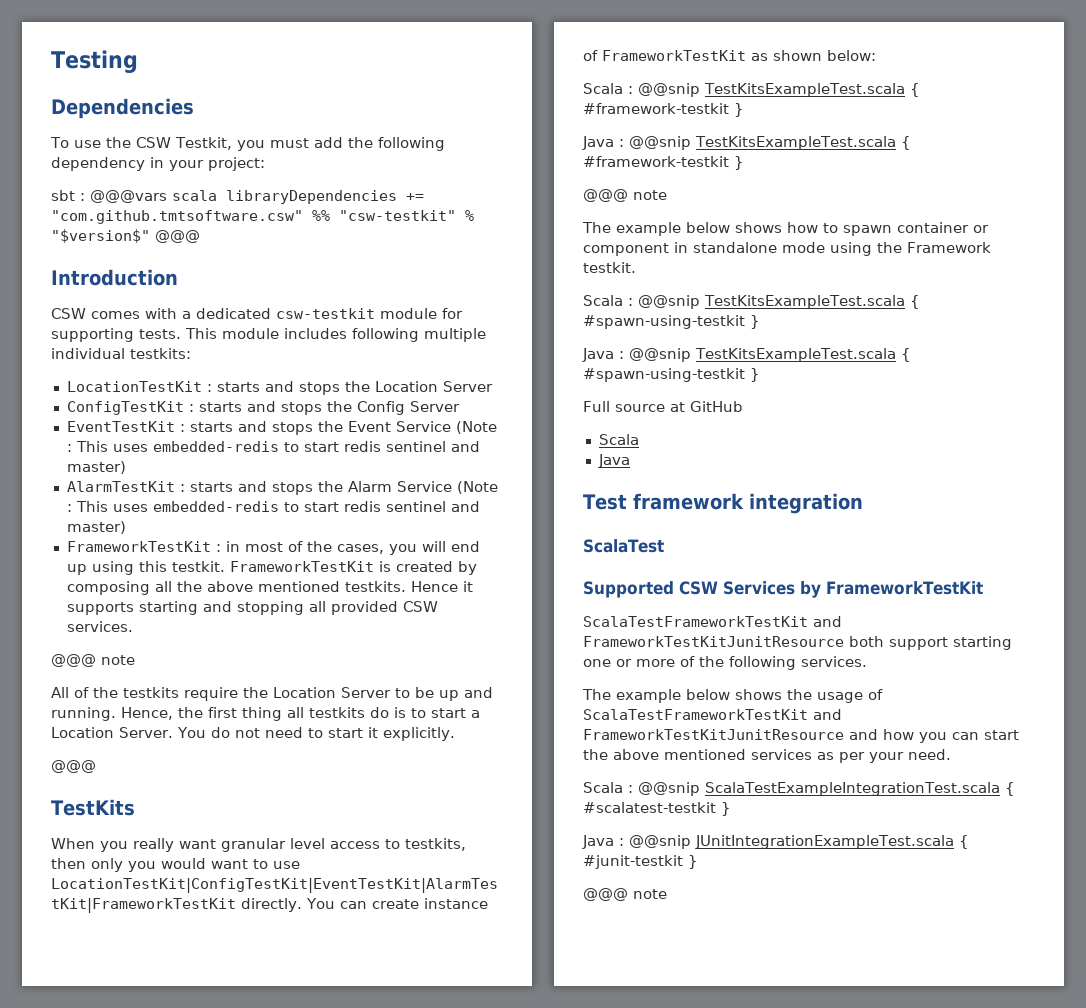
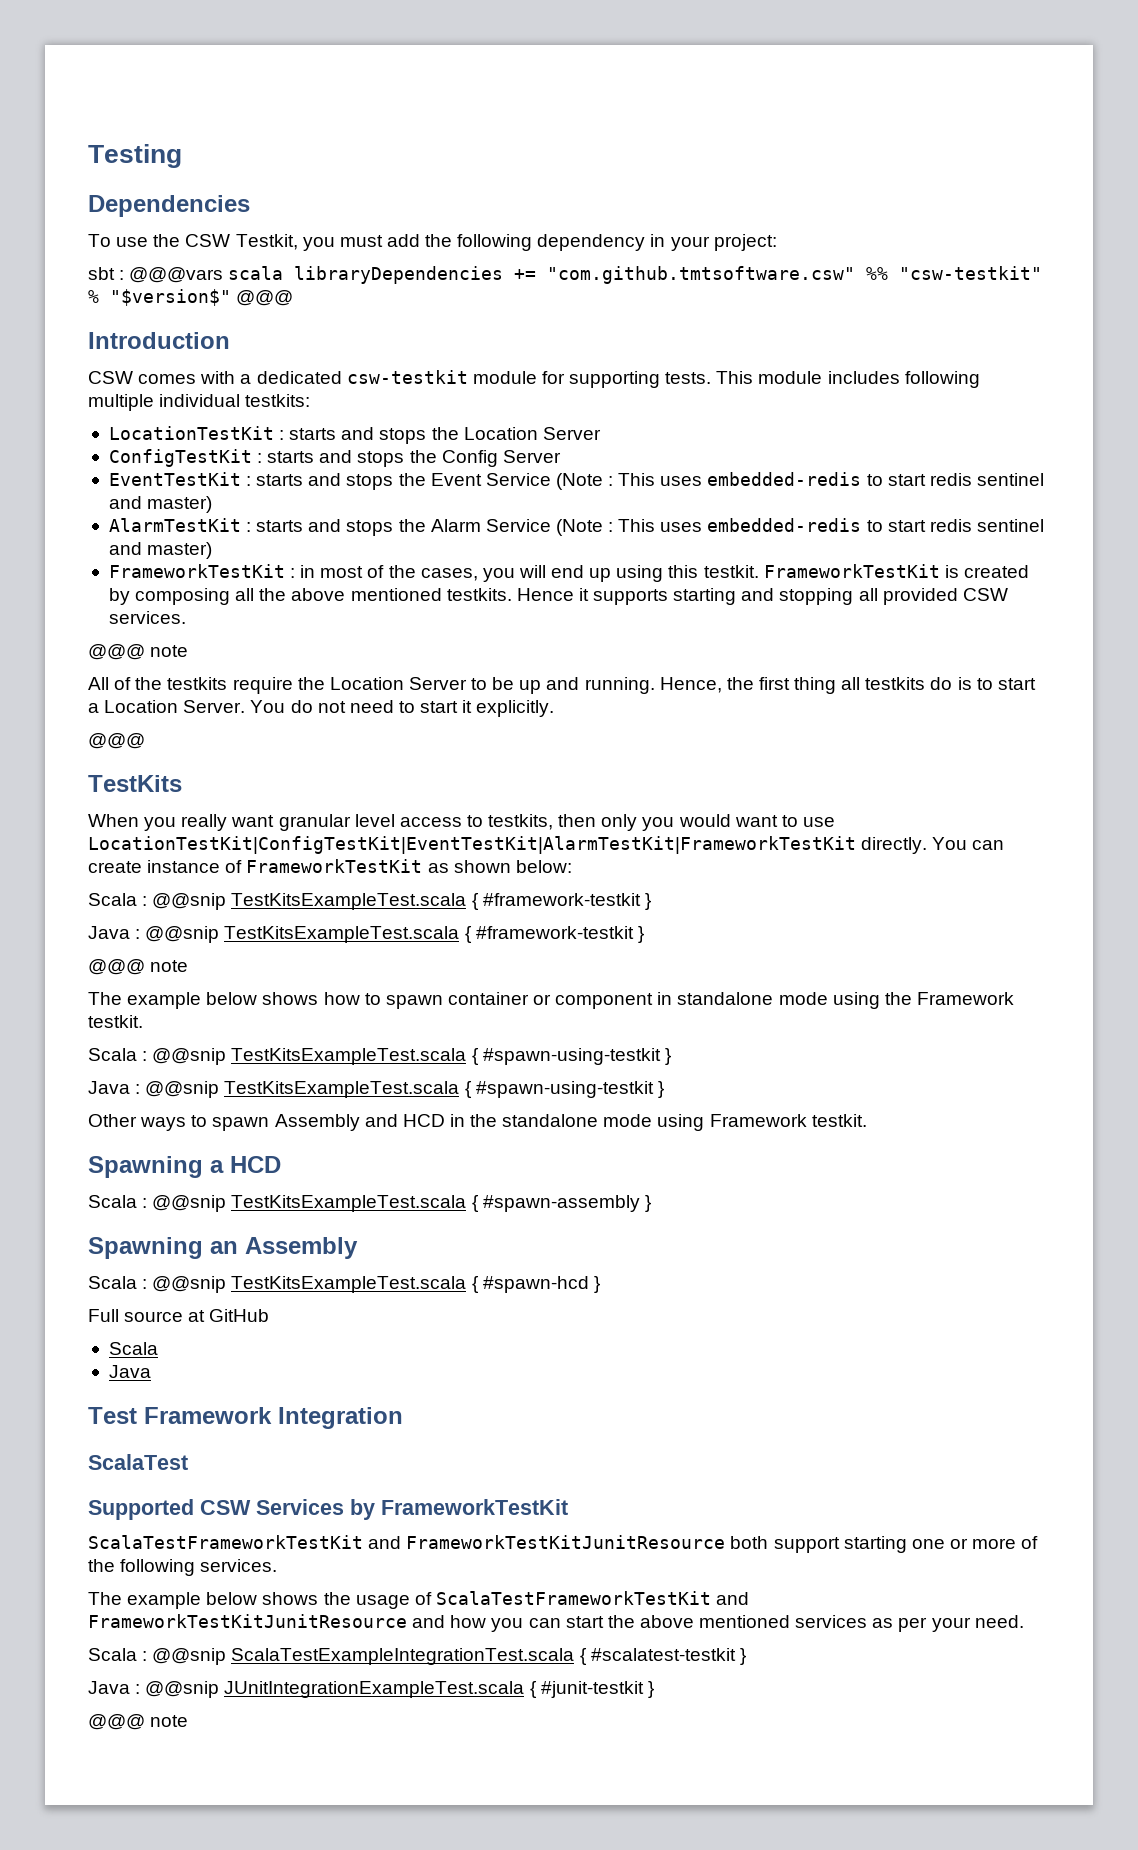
+ Other ways to spawn Assembly and HCD in the standalone mode using Framework testkit.
+ Spawning a HCD
+ Scala : @@snip TestKitsExampleTest.scala { #spawn-assembly }
+ Spawning an Assembly
+ Scala : @@snip TestKitsExampleTest.scala { #spawn-hcd }
- Test framework integration
+ Test Framework Integration

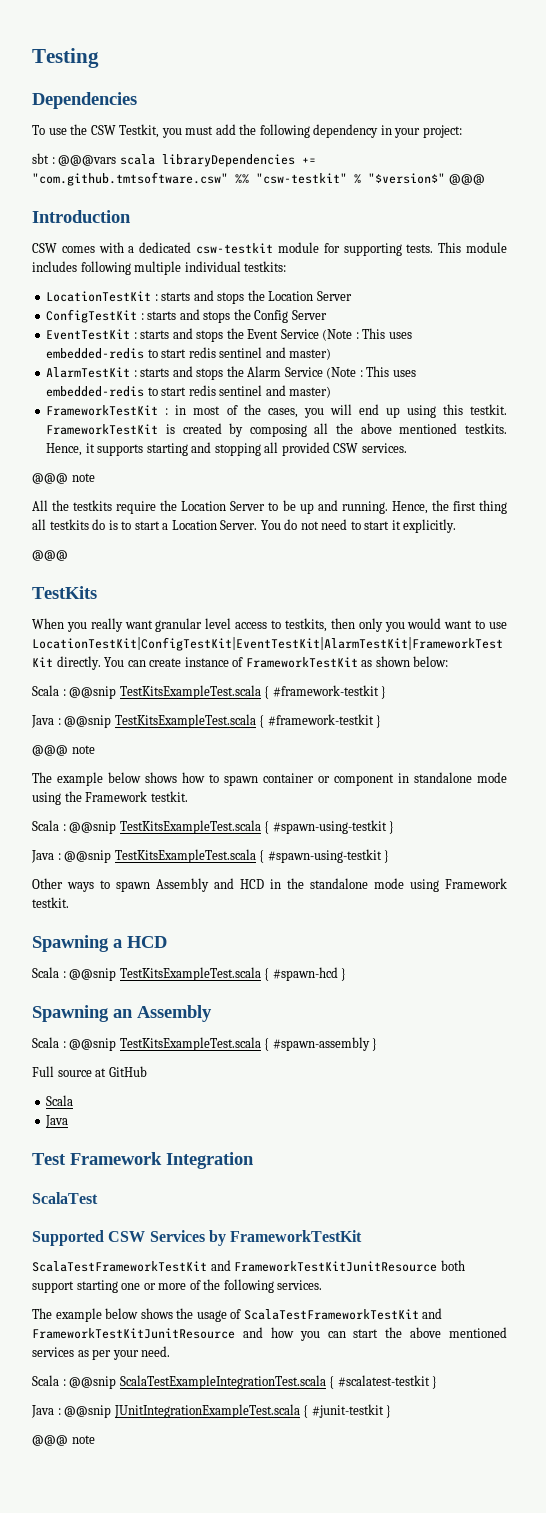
- Hence it supports starting and stopping all provided CSW services.
+ Hence, it supports starting and stopping all provided CSW services.
- All of the testkits require the Location Server to be up and running.
+ All the testkits require the Location Server to be up and running.
- Scala : @@snip TestKitsExampleTest.scala { #spawn-assembly }
+ Scala : @@snip TestKitsExampleTest.scala { #spawn-hcd }
- Scala : @@snip TestKitsExampleTest.scala { #spawn-hcd }
+ Scala : @@snip TestKitsExampleTest.scala { #spawn-assembly }

